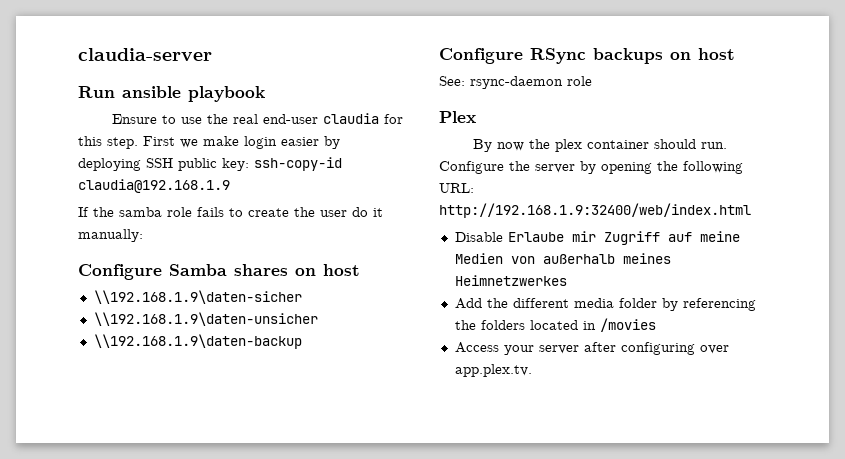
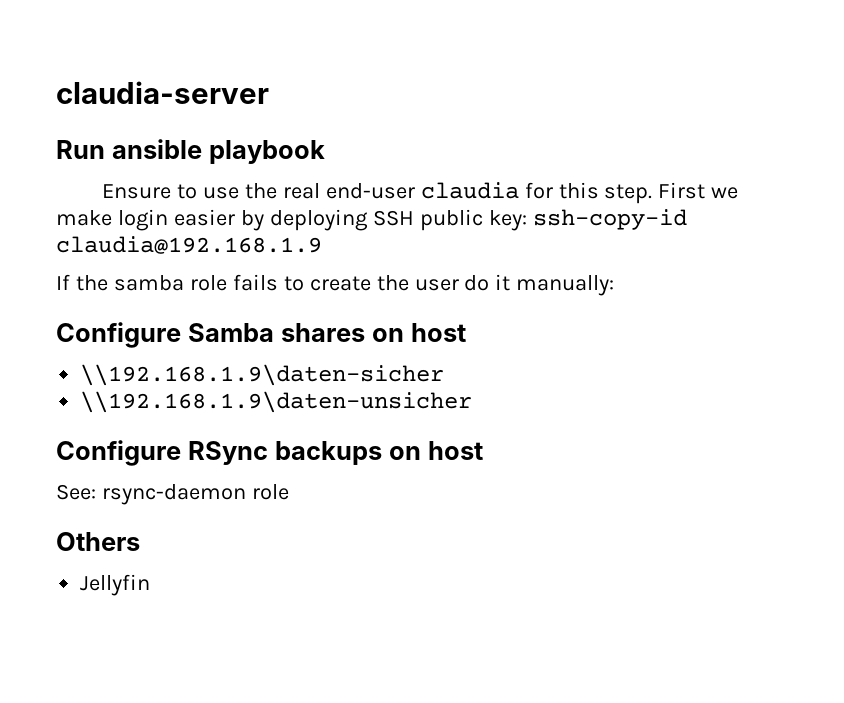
- \\192.168.1.9\daten-backup
- Plex
- By now the plex container should run. Configure the server by opening the following URL: http://192.168.1.9:32400/web/index.html
- Disable Erlaube mir Zugriff auf meine Medien von außerhalb meines Heimnetzwerkes
- Add the different media folder by referencing the folders located in /movies
- Access your server after configuring over app.plex.tv.
+ Others
+ Jellyfin

